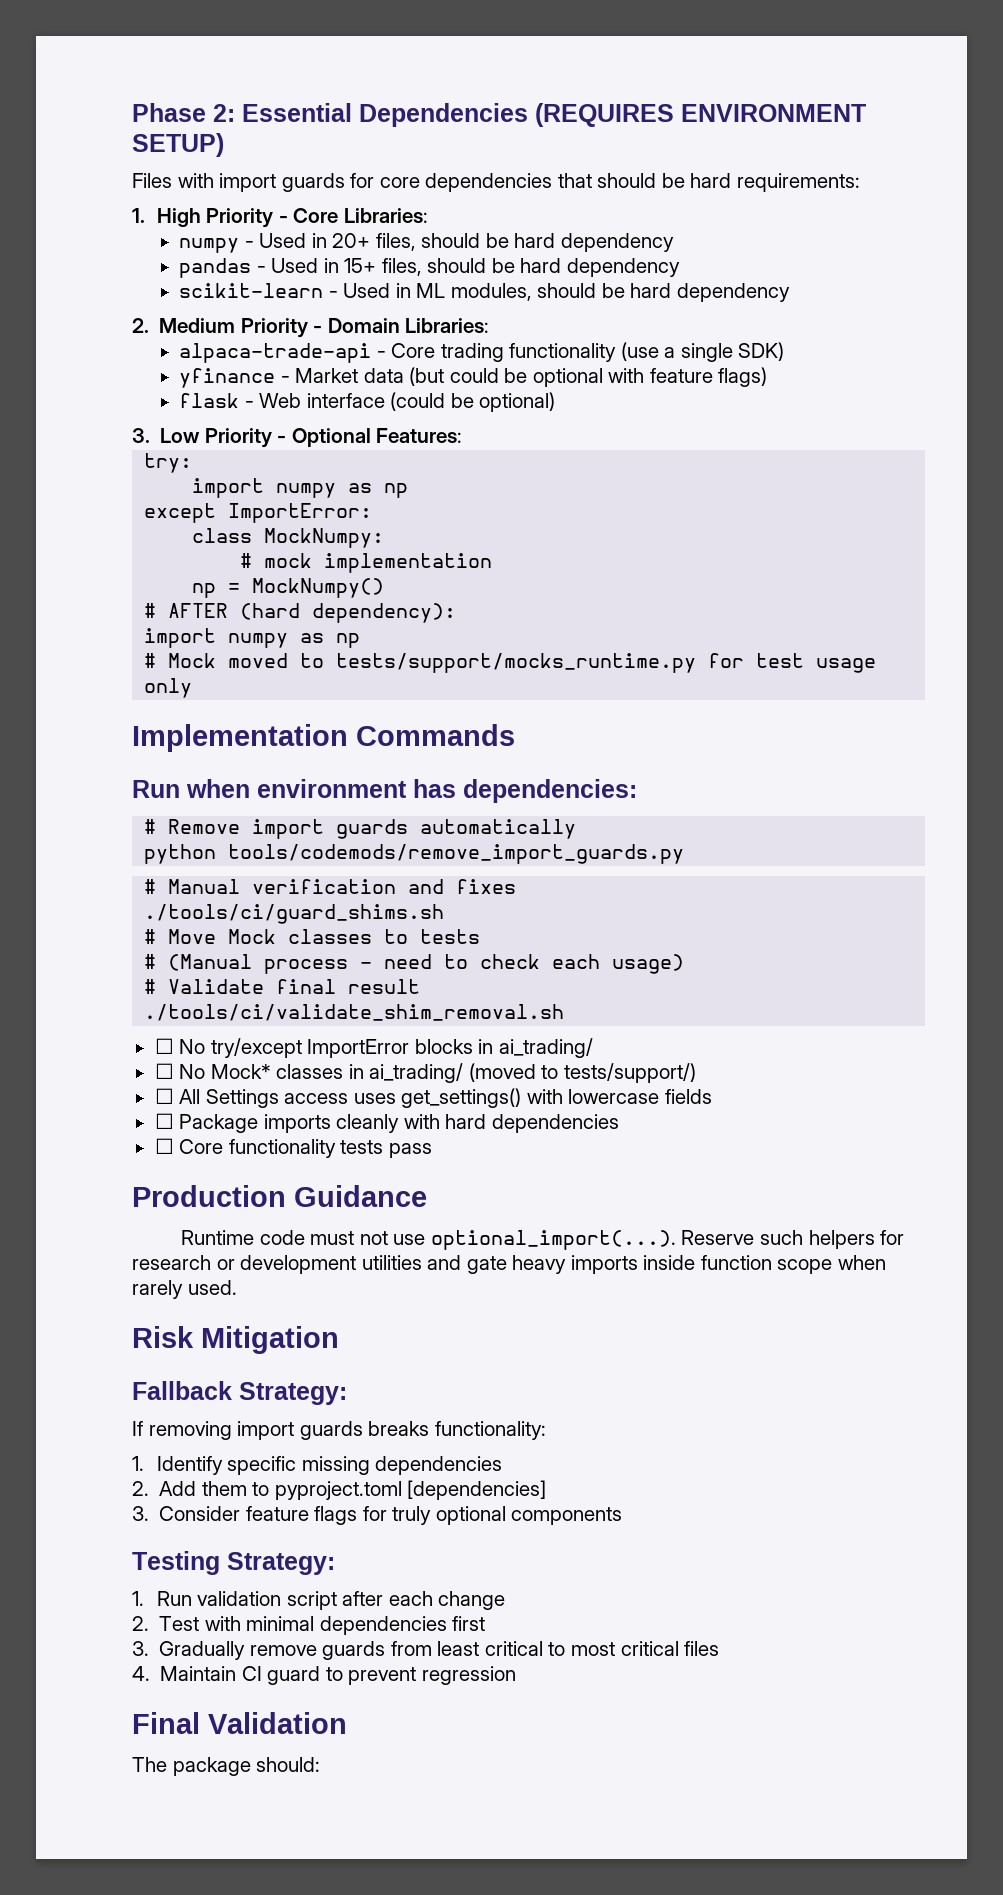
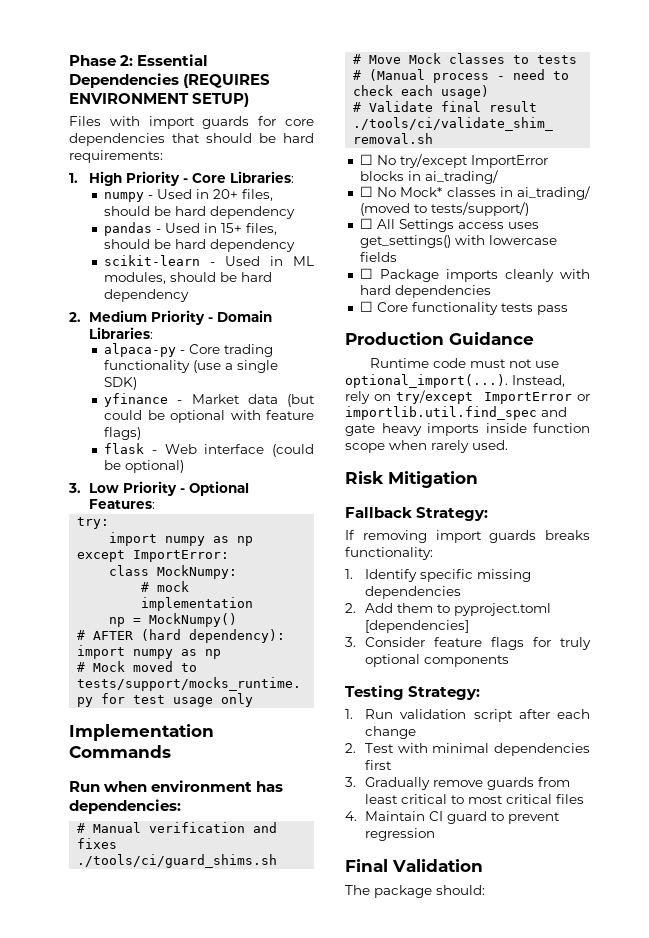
- alpaca-trade-api - Core trading functionality (use a single SDK)
+ alpaca-py - Core trading functionality (use a single SDK)
- # Remove import guards automatically
- python tools/codemods/remove_import_guards.py
- Runtime code must not use optional_import(...). Reserve such helpers for research or development utilities and gate heavy imports inside function scope when rarely used.
+ Runtime code must not use optional_import(...). Instead, rely on try/except ImportError or importlib.util.find_spec and gate heavy imports inside function scope when rarely used.

